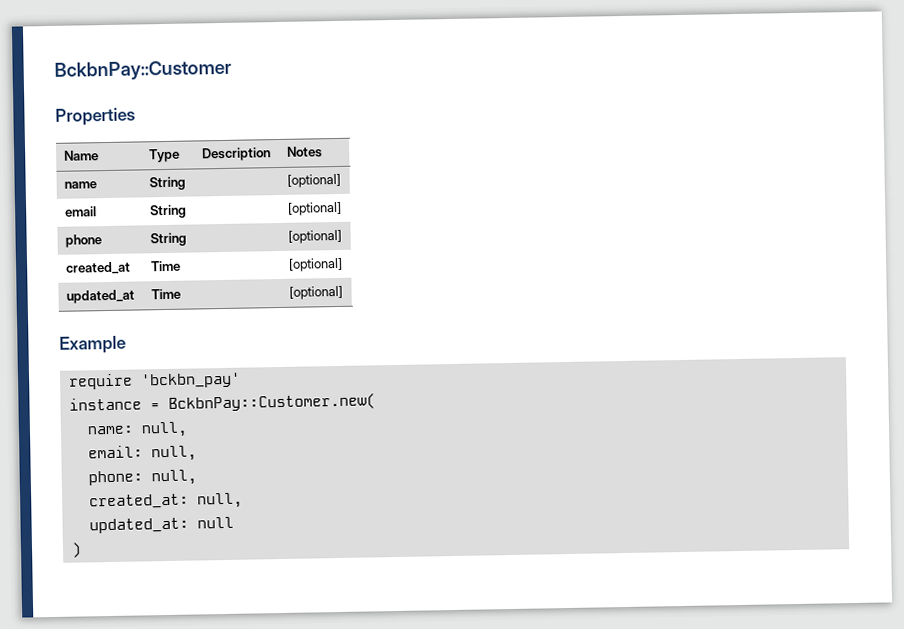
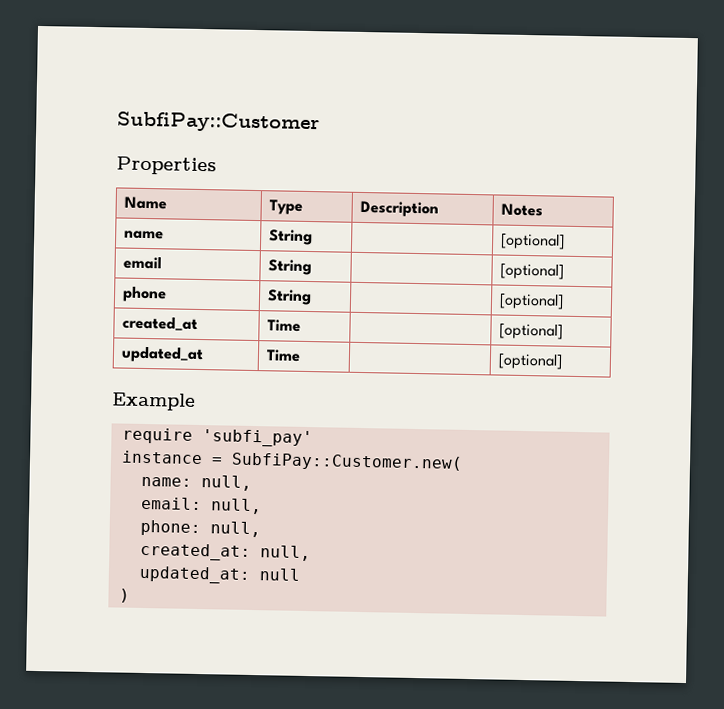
- BckbnPay::Customer
+ SubfiPay::Customer
- require 'bckbn_pay'
+ require 'subfi_pay'
- instance = BckbnPay::Customer.new(
+ instance = SubfiPay::Customer.new(

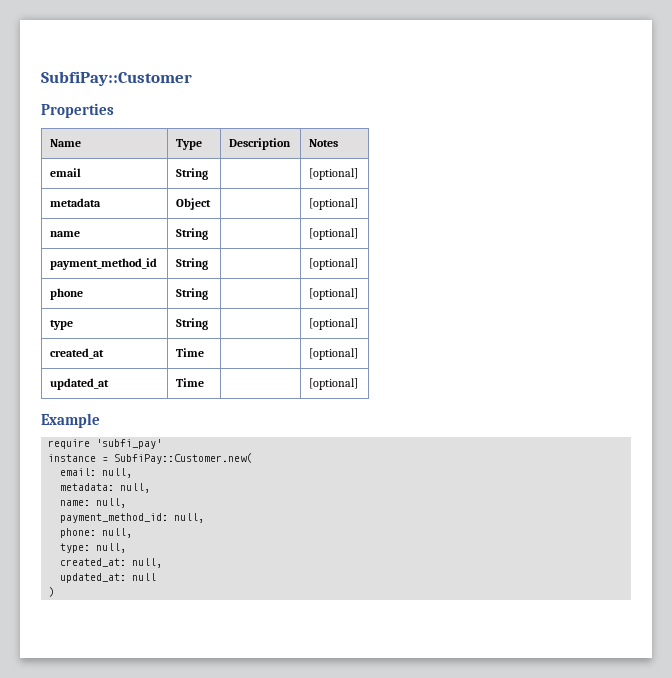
+ email | String | | [optional]
+ metadata | Object | | [optional]
- email | String | | [optional]
+ payment_method_id | String | | [optional]
+ type | String | | [optional]
+ email: null,
+ metadata: null,
- email: null,
+ payment_method_id: null,
+ type: null,

